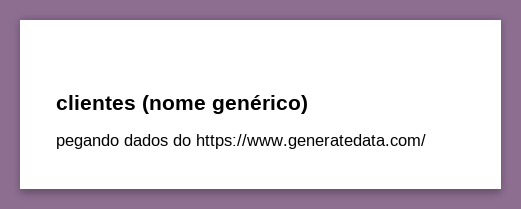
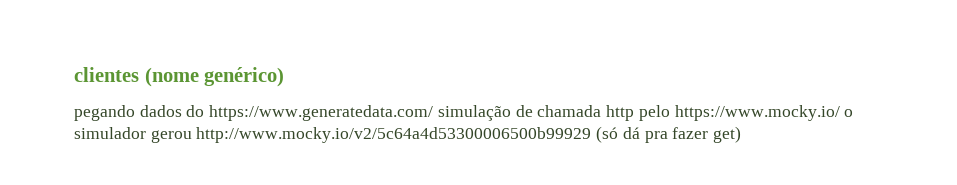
- pegando dados do https://www.generatedata.com/
+ pegando dados do https://www.generatedata.com/ simulação de chamada http pelo https://www.mocky.io/ o simulador gerou http://www.mocky.io/v2/5c64a4d53300006500b99929 (só dá pra fazer get)

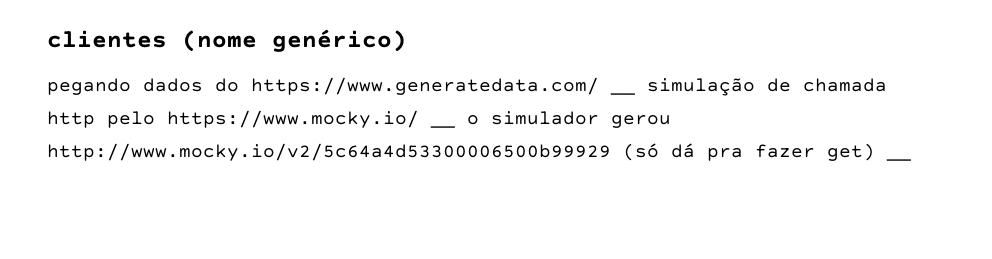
- pegando dados do https://www.generatedata.com/ simulação de chamada http pelo https://www.mocky.io/ o simulador gerou http://www.mocky.io/v2/5c64a4d53300006500b99929 (só dá pra fazer get)
+ pegando dados do https://www.generatedata.com/ __ simulação de chamada http pelo https://www.mocky.io/ __ o simulador gerou http://www.mocky.io/v2/5c64a4d53300006500b99929 (só dá pra fazer get) __

